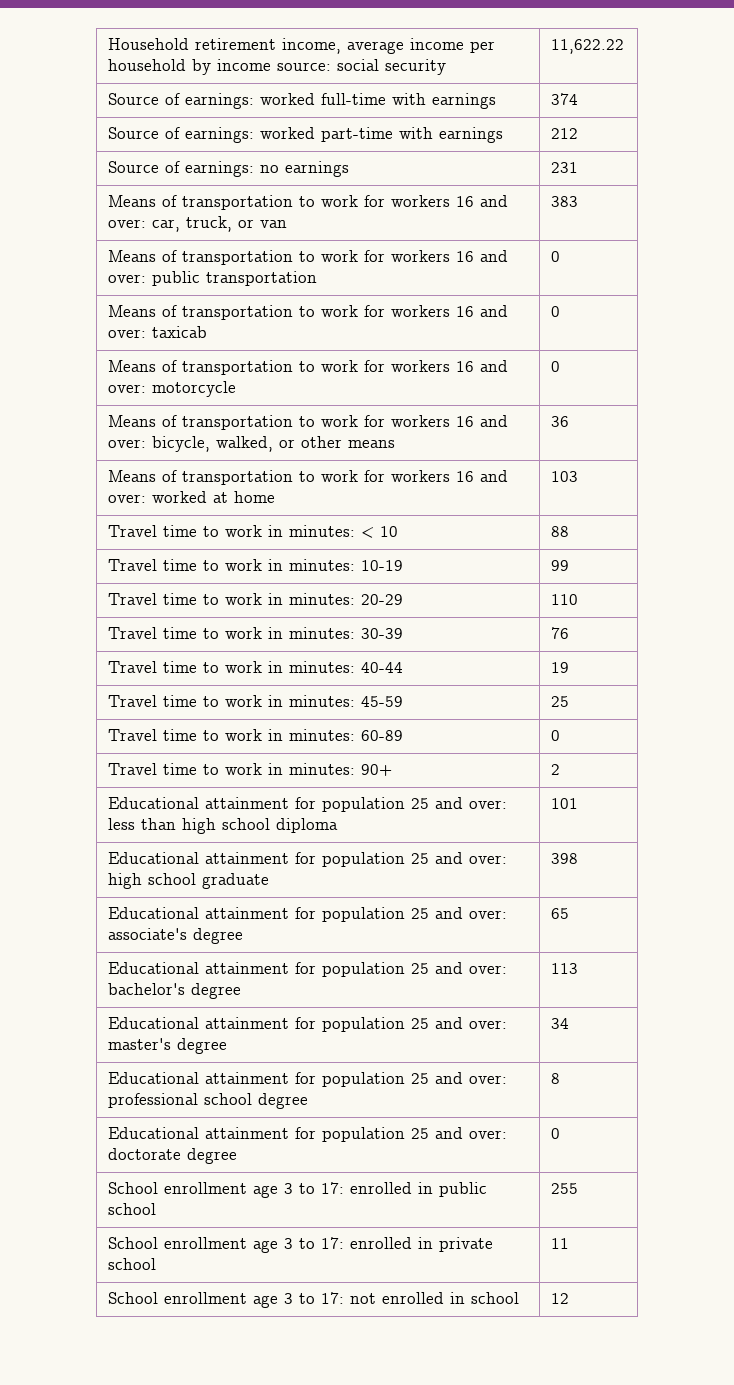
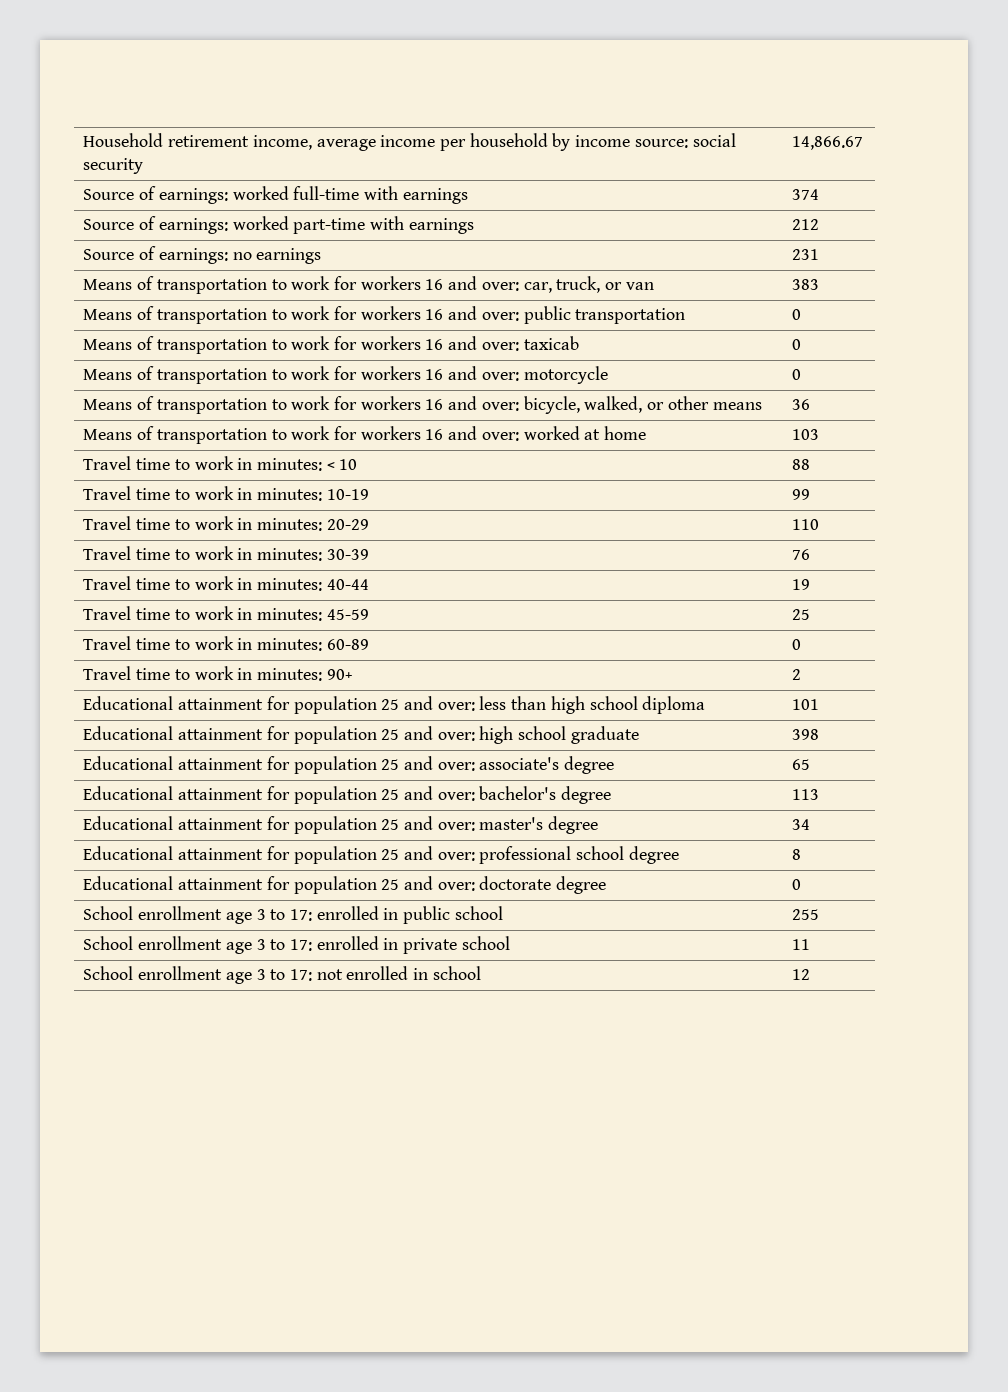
- Household retirement income, average income per household by income source: social security | 11,622.22
+ Household retirement income, average income per household by income source: social security | 14,866.67

